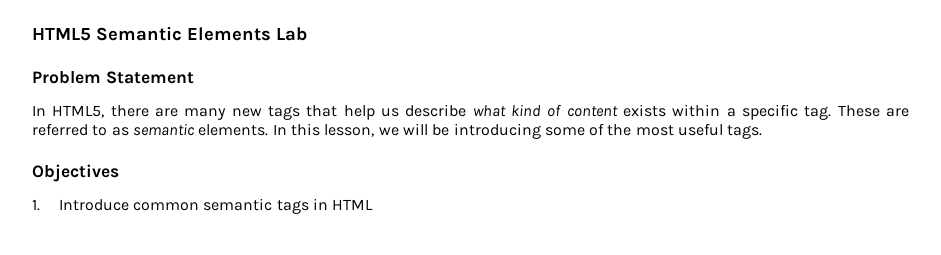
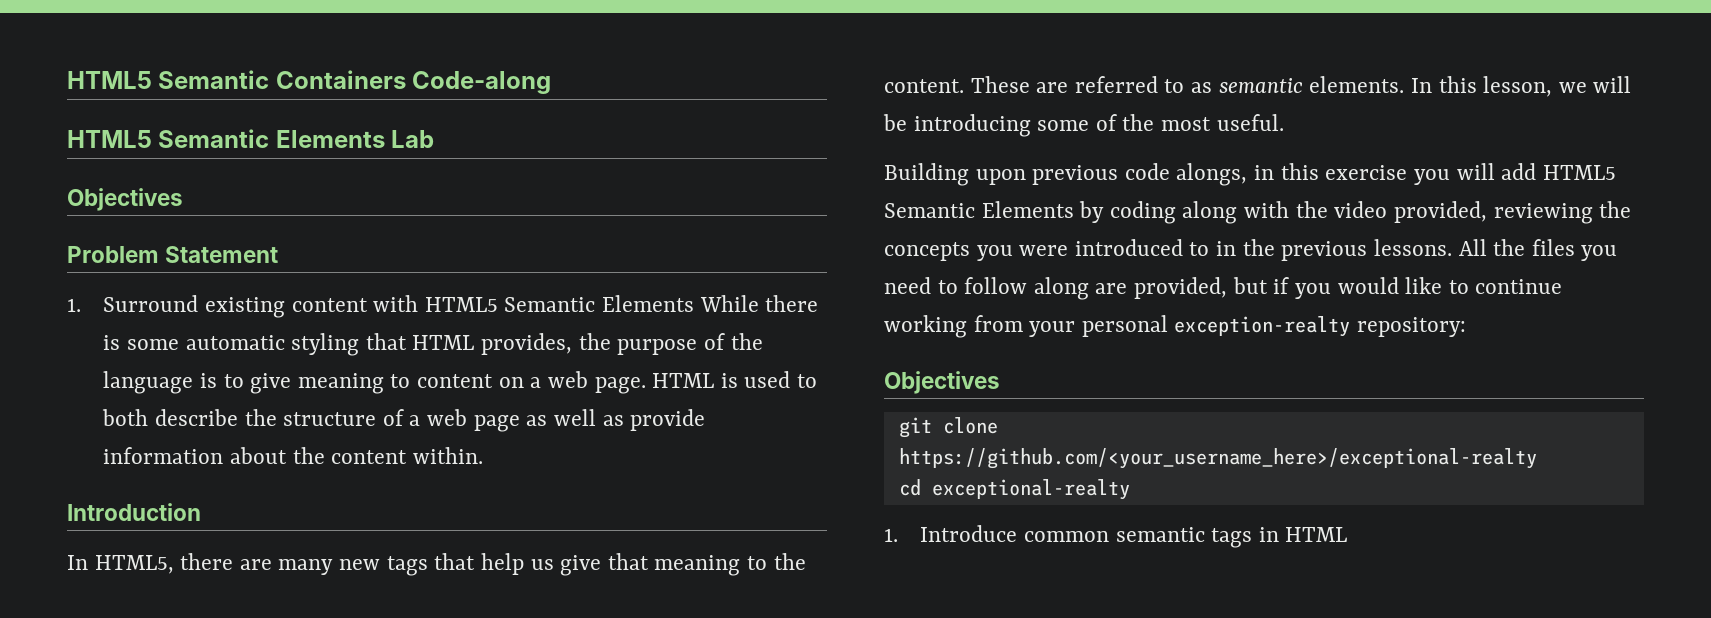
+ HTML5 Semantic Containers Code-along
  HTML5 Semantic Elements Lab
+ Objectives
+ 1. Surround existing content with HTML5 Semantic Elements While there is some automatic styling that HTML provides, the purpose of the language is to give meaning to content on a web page. HTML is used to both describe the structure of a web page as well as provide information about the content within.
+ Introduction
- In HTML5, there are many new tags that help us describe what kind of content exists within a specific tag.
+ In HTML5, there are many new tags that help us give that meaning to the content.
- In this lesson, we will be introducing some of the most useful tags.
+ In this lesson, we will be introducing some of the most useful.
+ Building upon previous code alongs, in this exercise you will add HTML5 Semantic Elements by coding along with the video provided, reviewing the concepts you were introduced to in the previous lessons. All the files you need to follow along are provided, but if you would like to continue working from your personal exception-realty repository:
  Objectives
+ git clone https://github.com/<your_username_here>/exceptional-realty
+ cd exceptional-realty

